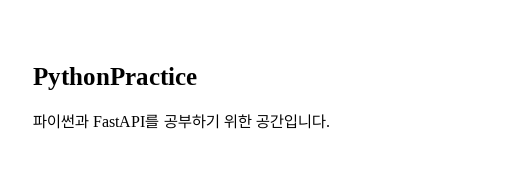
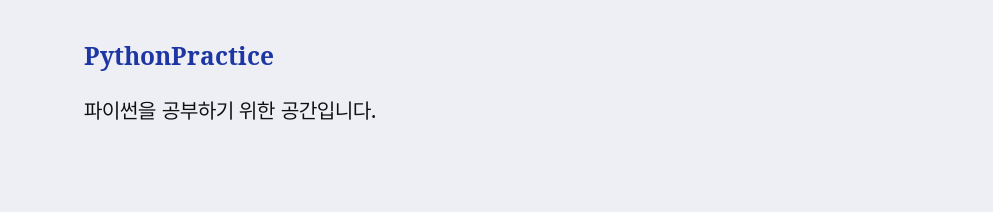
- 파이썬과 FastAPI를 공부하기 위한 공간입니다.
+ 파이썬을 공부하기 위한 공간입니다.

